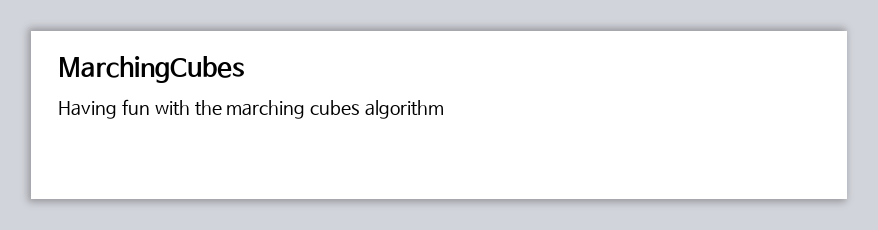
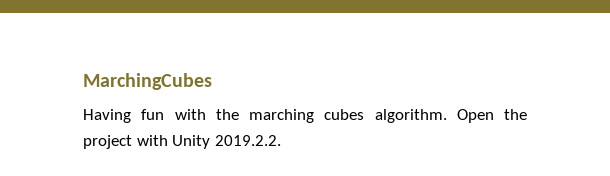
- Having fun with the marching cubes algorithm
+ Having fun with the marching cubes algorithm. Open the project with Unity 2019.2.2.

